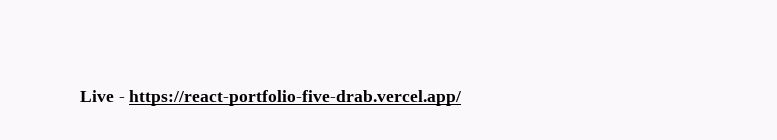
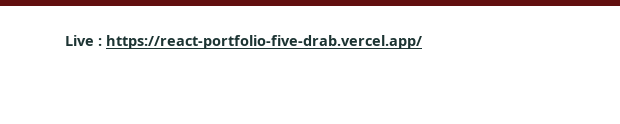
- Live - https://react-portfolio-five-drab.vercel.app/
+ Live : https://react-portfolio-five-drab.vercel.app/

